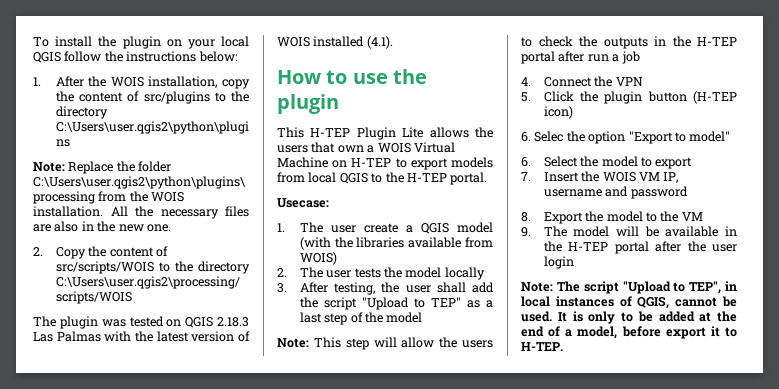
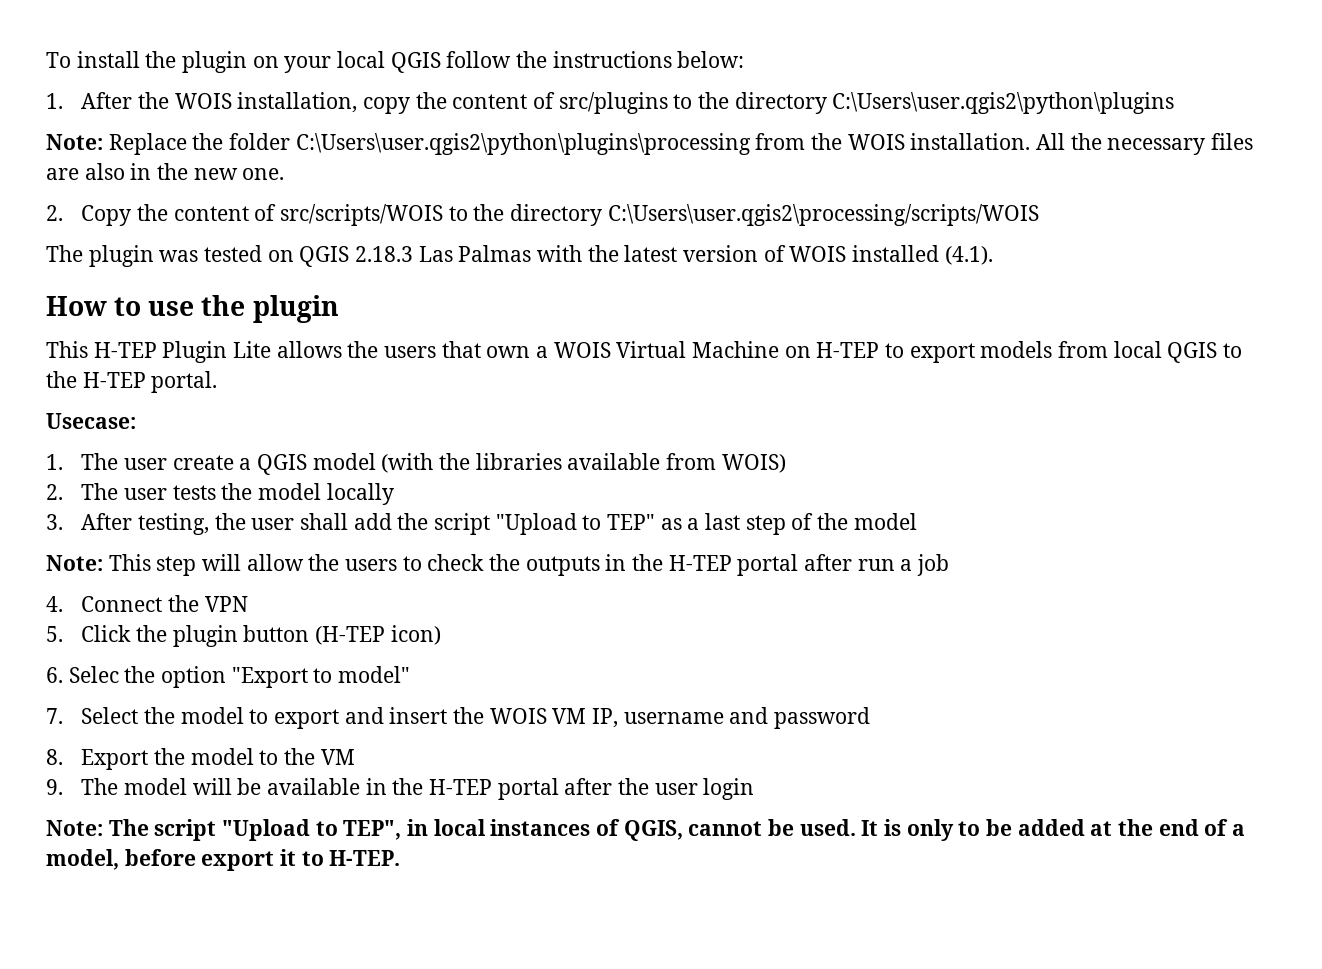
- 6. Select the model to export
- 7. Insert the WOIS VM IP, username and password
+ 7. Select the model to export and insert the WOIS VM IP, username and password

